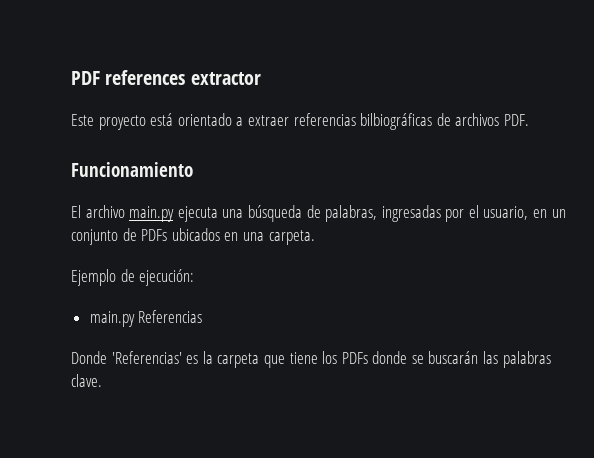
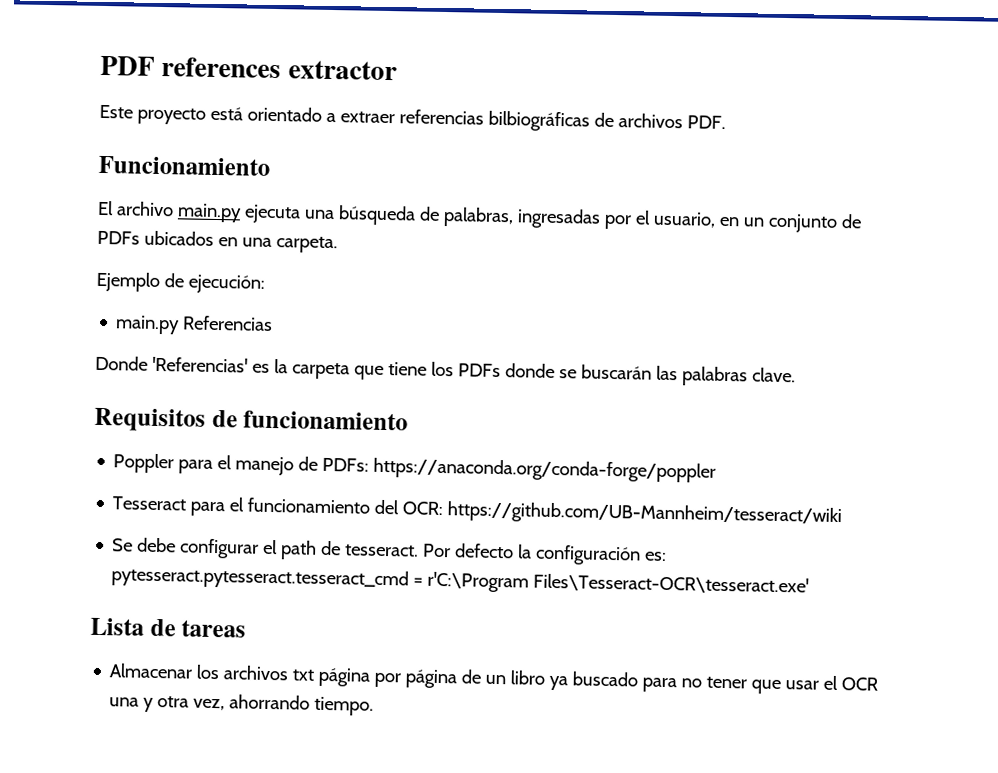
+ Requisitos de funcionamiento
+ Poppler para el manejo de PDFs: https://anaconda.org/conda-forge/poppler
+ Tesseract para el funcionamiento del OCR: https://github.com/UB-Mannheim/tesseract/wiki
+ Se debe configurar el path de tesseract. Por defecto la configuración es: pytesseract.pytesseract.tesseract_cmd = r'C:\Program Files\Tesseract-OCR\tesseract.exe'
+ Lista de tareas
+ Almacenar los archivos txt página por página de un libro ya buscado para no tener que usar el OCR una y otra vez, ahorrando tiempo.

